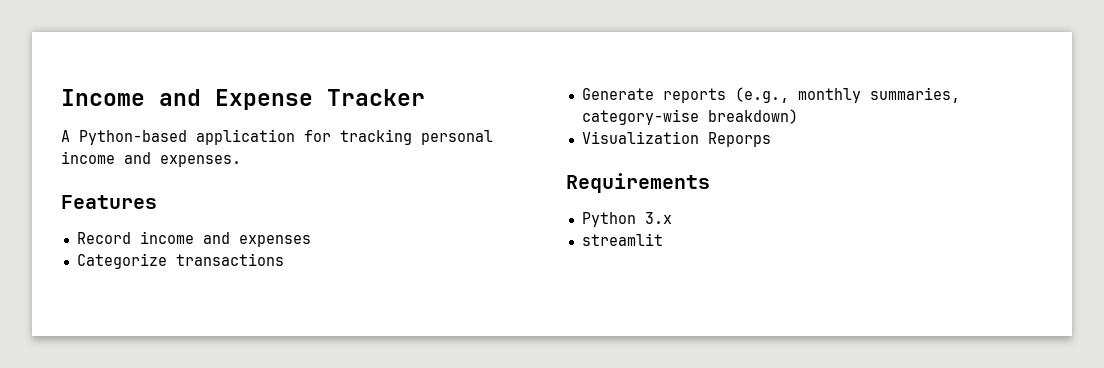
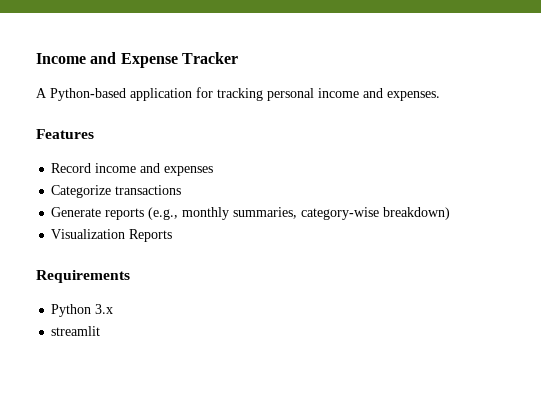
- Visualization Reporps
+ Visualization Reports

